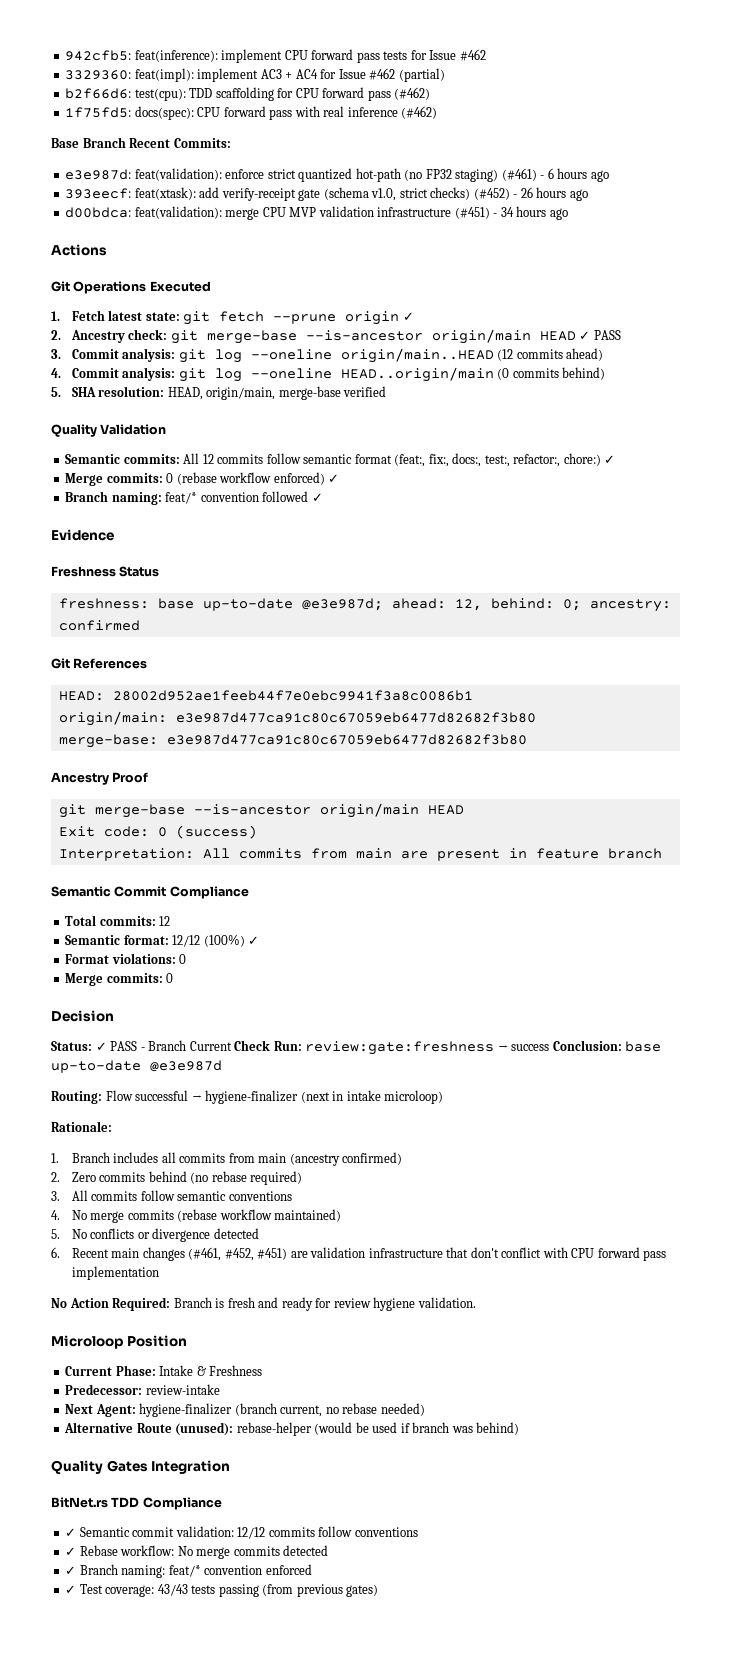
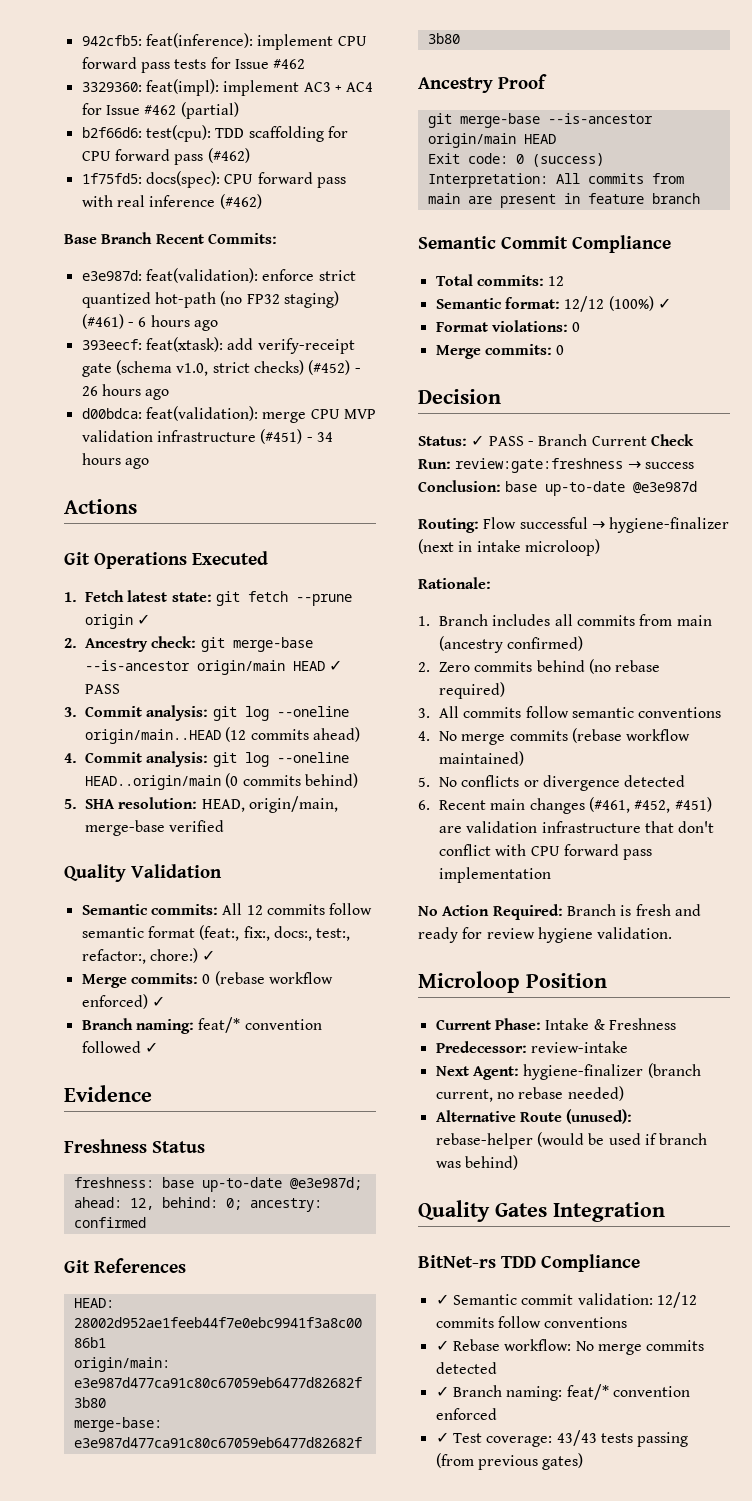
- BitNet.rs TDD Compliance
+ BitNet-rs TDD Compliance

